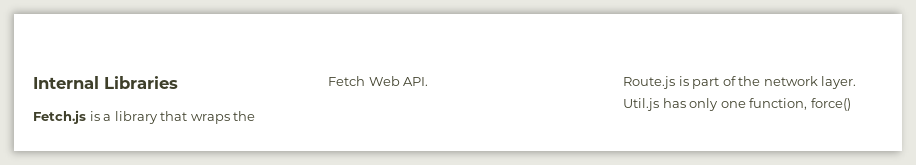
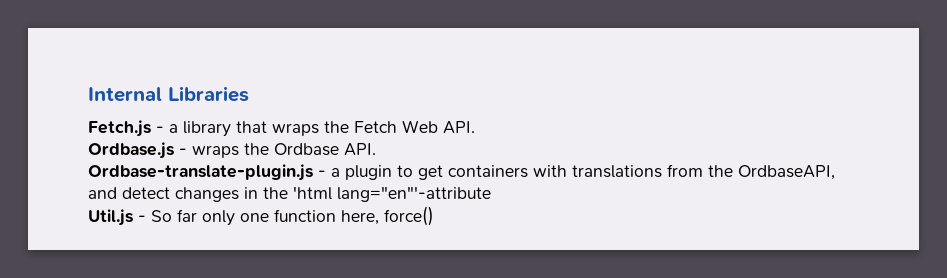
- Fetch.js is a library that wraps the Fetch Web API.
+ Fetch.js - a library that wraps the Fetch Web API.
- Route.js is part of the network layer.
- Util.js has only one function, force()
+ Ordbase.js - wraps the Ordbase API.
+ Ordbase-translate-plugin.js - a plugin to get containers with translations from the OrdbaseAPI, and detect changes in the 'html lang="en"'-attribute
+ Util.js - So far only one function here, force()

